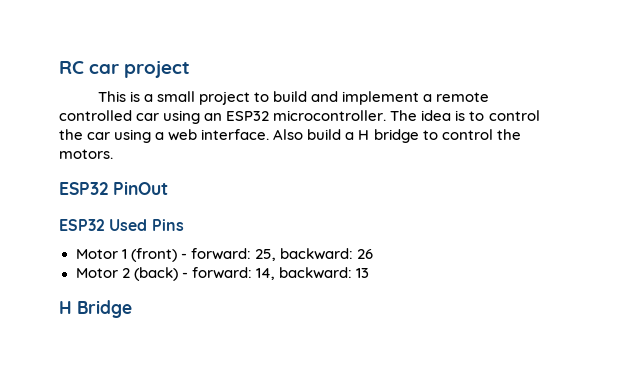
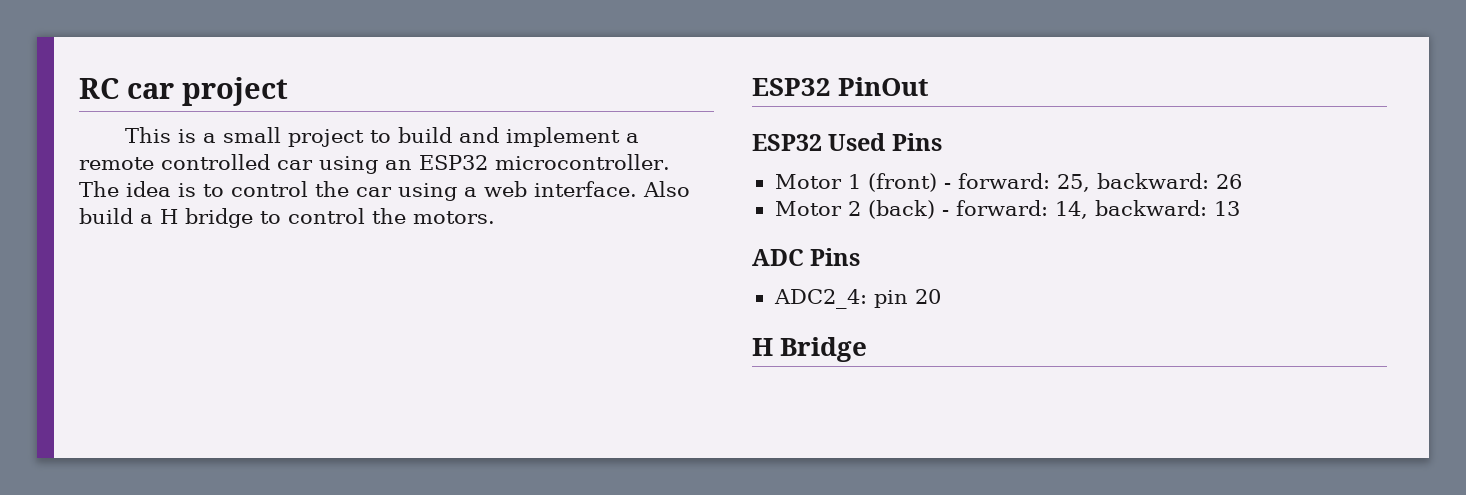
+ ADC Pins
+ ADC2_4: pin 20

